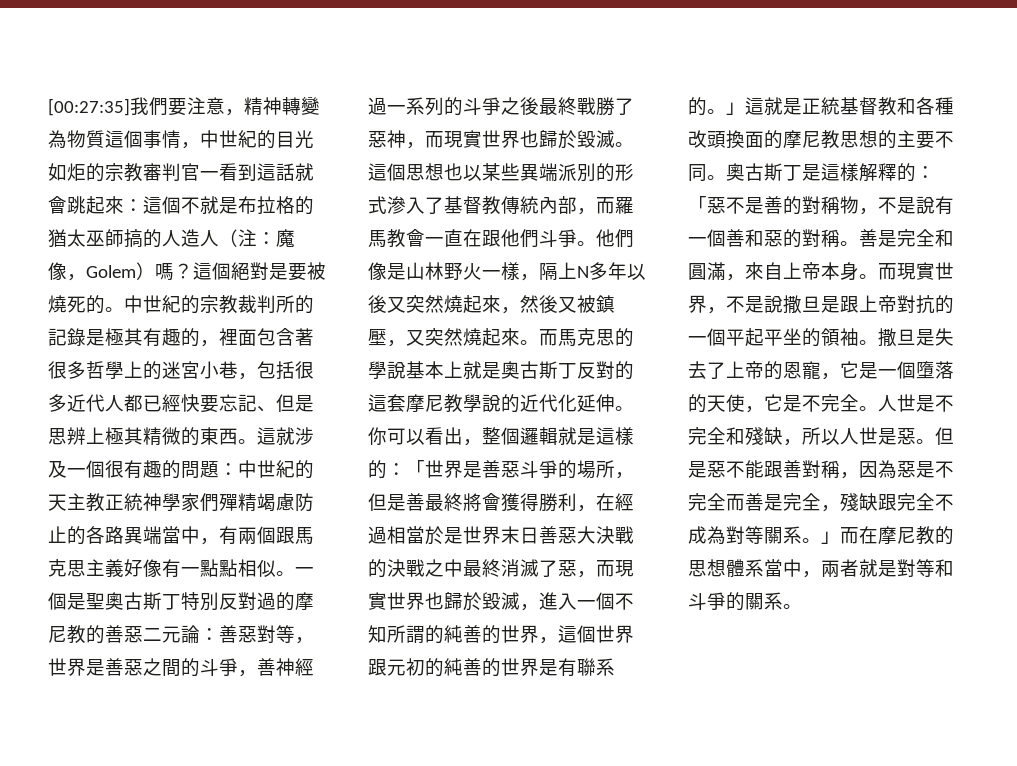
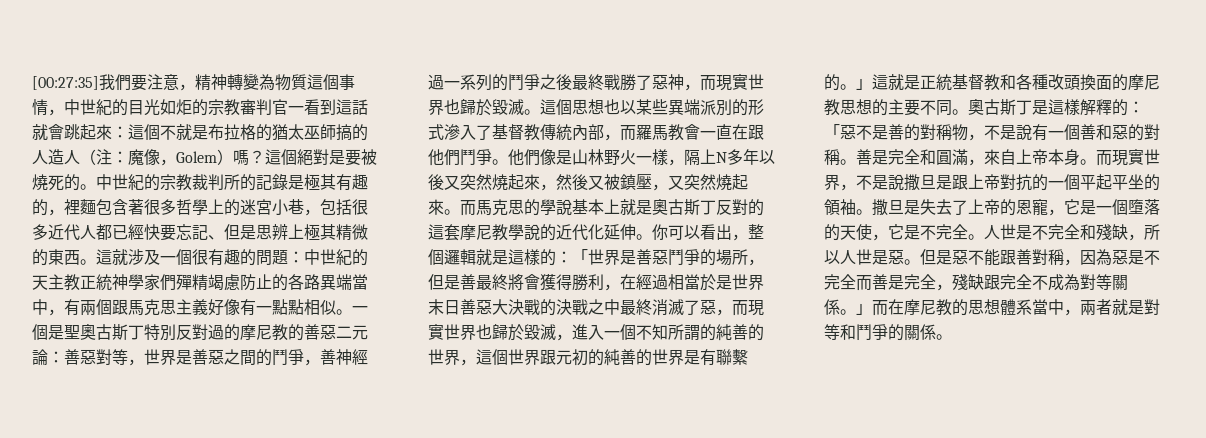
- 中世紀的宗教裁判所的記錄是極其有趣的，裡面包含著很多哲學上的迷宮小巷，包括很多近代人都已經快要忘記、但是思辨上極其精微的東西。
+ 中世紀的宗教裁判所的記錄是極其有趣的，裡麵包含著很多哲學上的迷宮小巷，包括很多近代人都已經快要忘記、但是思辨上極其精微的東西。
- 一個是聖奧古斯丁特別反對過的摩尼教的善惡二元論：善惡對等，世界是善惡之間的斗爭，善神經過一系列的斗爭之後最終戰勝了惡神，而現實世界也歸於毀滅。
+ 一個是聖奧古斯丁特別反對過的摩尼教的善惡二元論：善惡對等，世界是善惡之間的鬥爭，善神經過一系列的鬥爭之後最終戰勝了惡神，而現實世界也歸於毀滅。
- 這個思想也以某些異端派別的形式滲入了基督教傳統內部，而羅馬教會一直在跟他們斗爭。
+ 這個思想也以某些異端派別的形式滲入了基督教傳統內部，而羅馬教會一直在跟他們鬥爭。
- 「世界是善惡斗爭的場所，但是善最終將會獲得勝利，在經過相當於是世界末日善惡大決戰的決戰之中最終消滅了惡，而現實世界也歸於毀滅，進入一個不知所謂的純善的世界，這個世界跟元初的純善的世界是有聯系的。」這就是正統基督教和各種改頭換面的摩尼教思想的主要不同。
+ 「世界是善惡鬥爭的場所，但是善最終將會獲得勝利，在經過相當於是世界末日善惡大決戰的決戰之中最終消滅了惡，而現實世界也歸於毀滅，進入一個不知所謂的純善的世界，這個世界跟元初的純善的世界是有聯繫的。」這就是正統基督教和各種改頭換面的摩尼教思想的主要不同。
- 但是惡不能跟善對稱，因為惡是不完全而善是完全，殘缺跟完全不成為對等關系。」而在摩尼教的思想體系當中，兩者就是對等和斗爭的關系。
+ 但是惡不能跟善對稱，因為惡是不完全而善是完全，殘缺跟完全不成為對等關係。」而在摩尼教的思想體系當中，兩者就是對等和鬥爭的關係。

